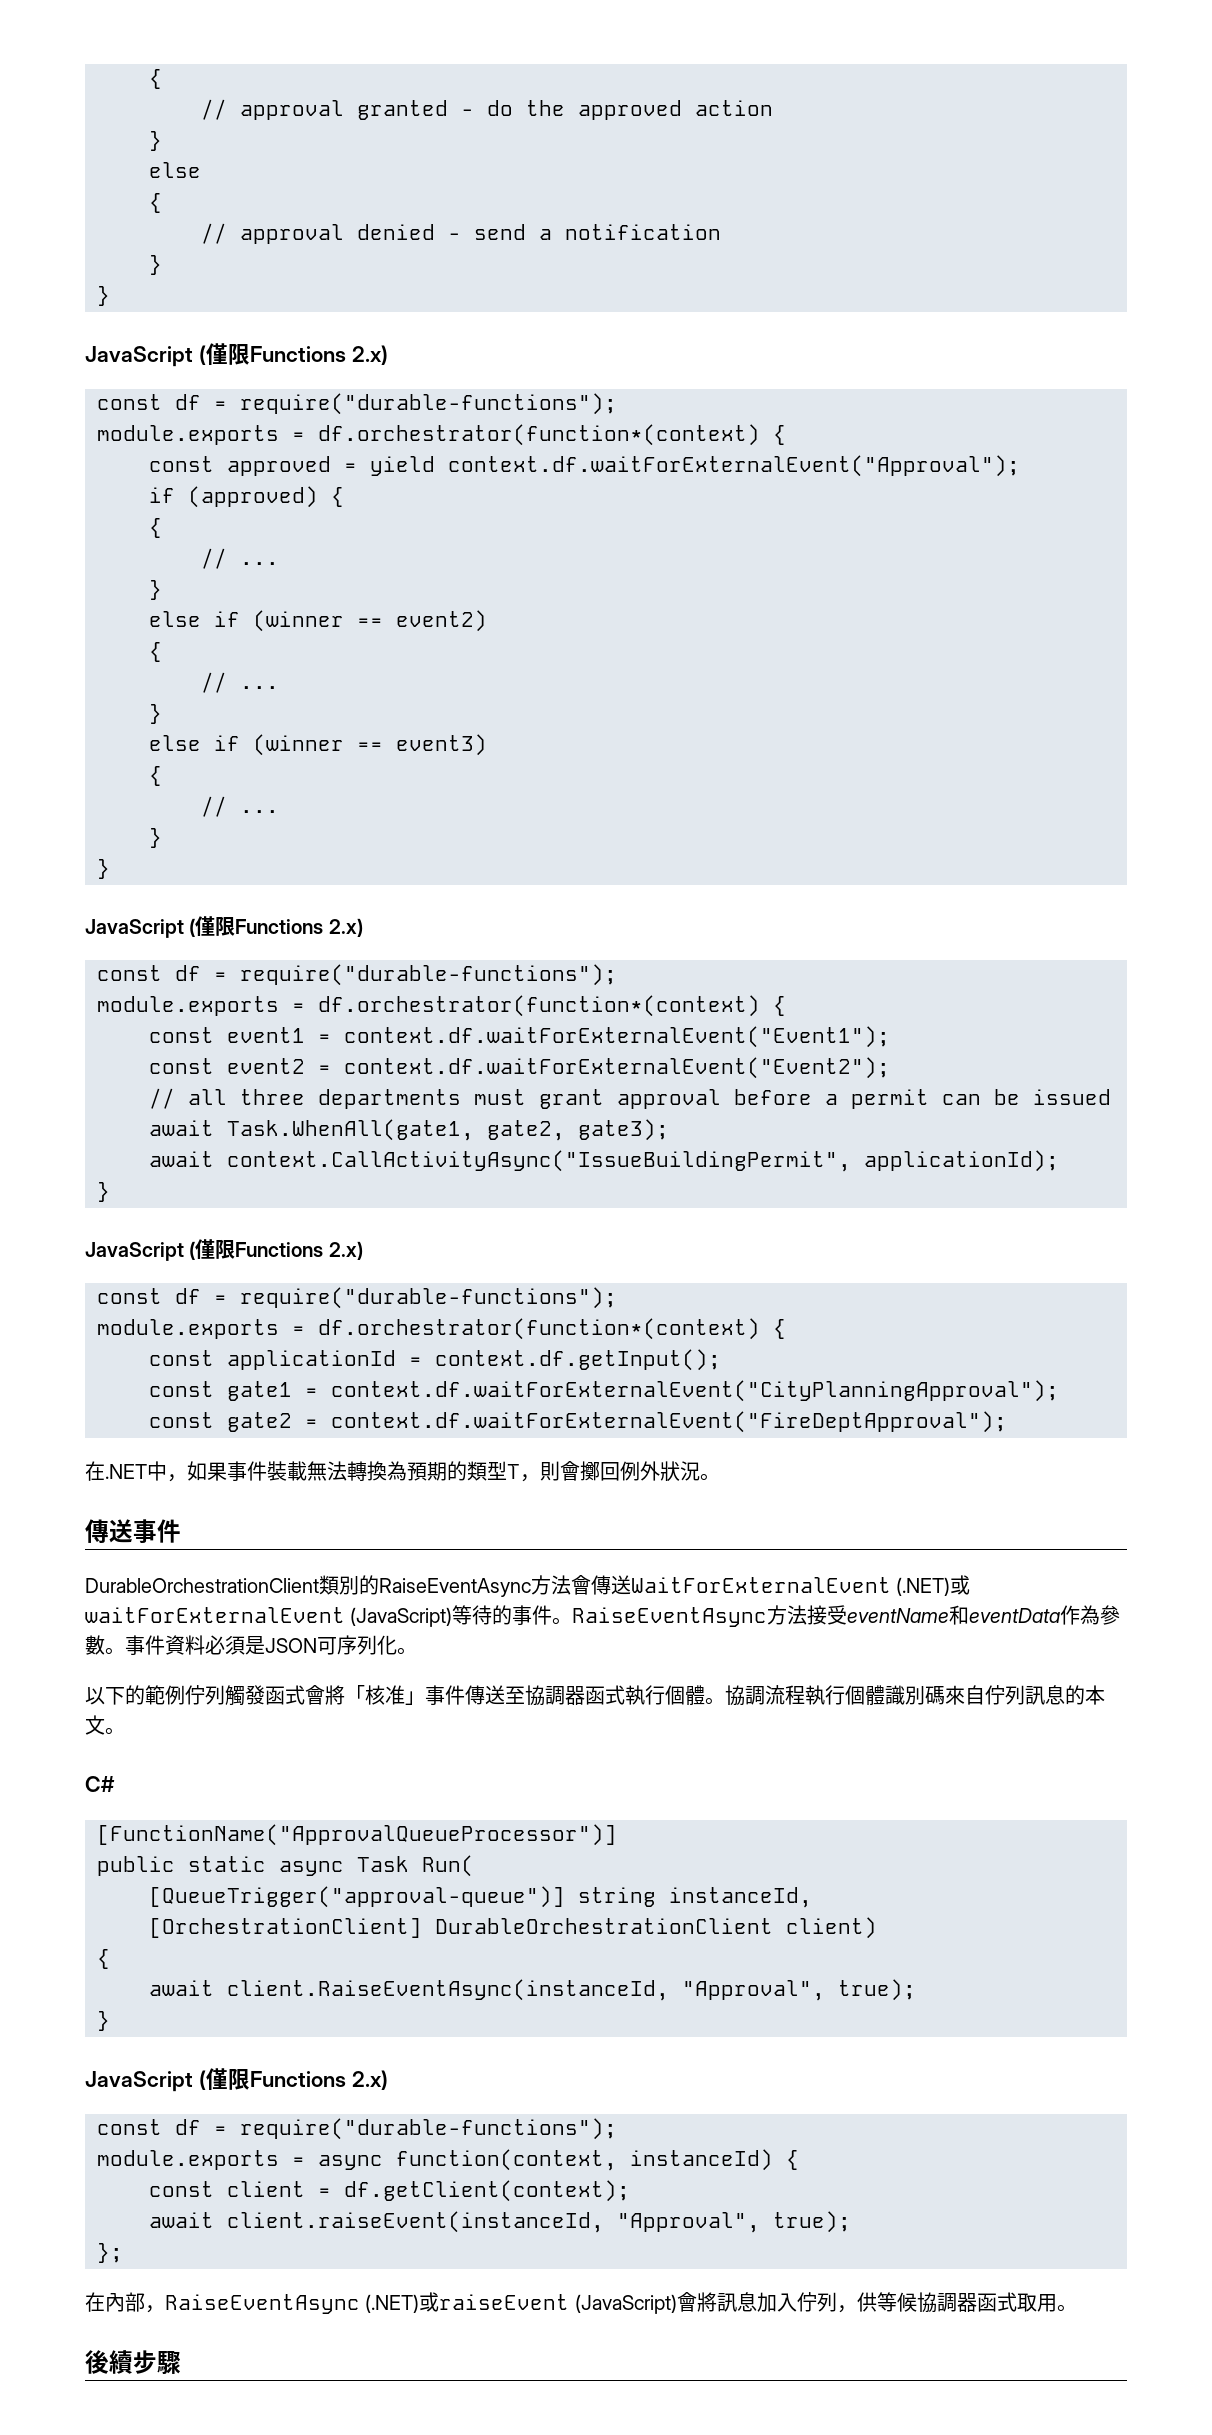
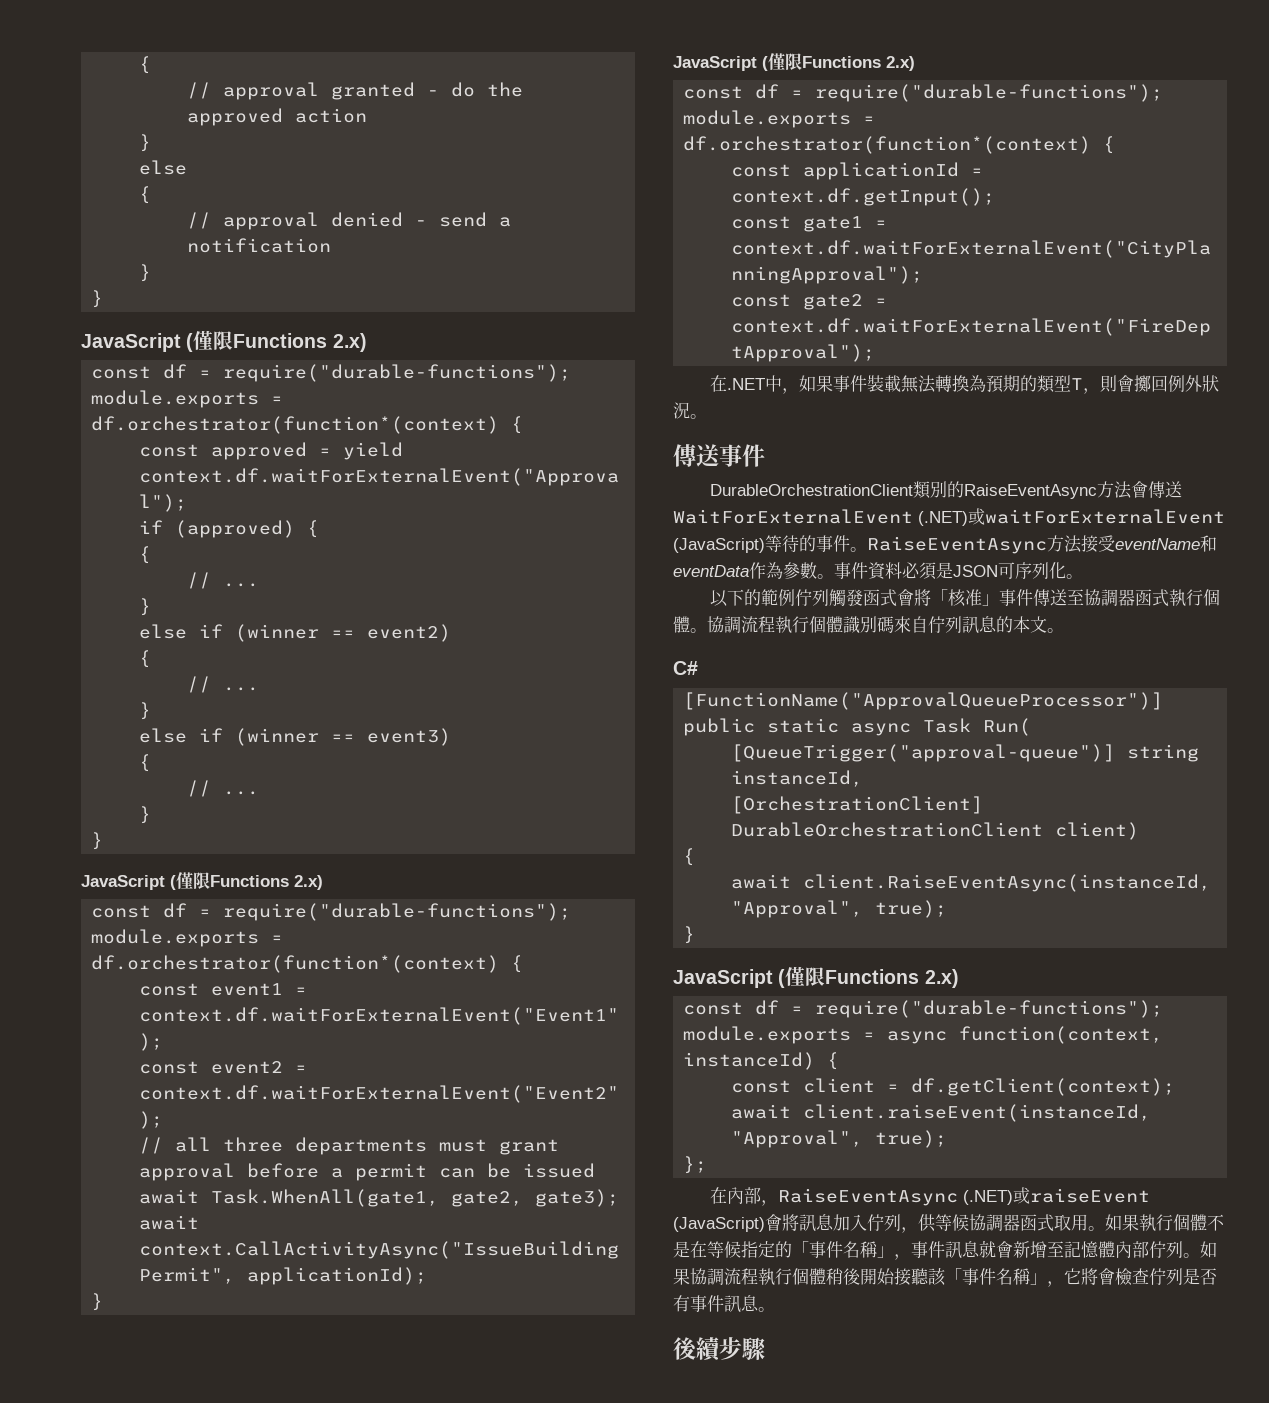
+ 如果執行個體不是在等候指定的「事件名稱」，事件訊息就會新增至記憶體內部佇列。如果協調流程執行個體稍後開始接聽該「事件名稱」，它將會檢查佇列是否有事件訊息。

